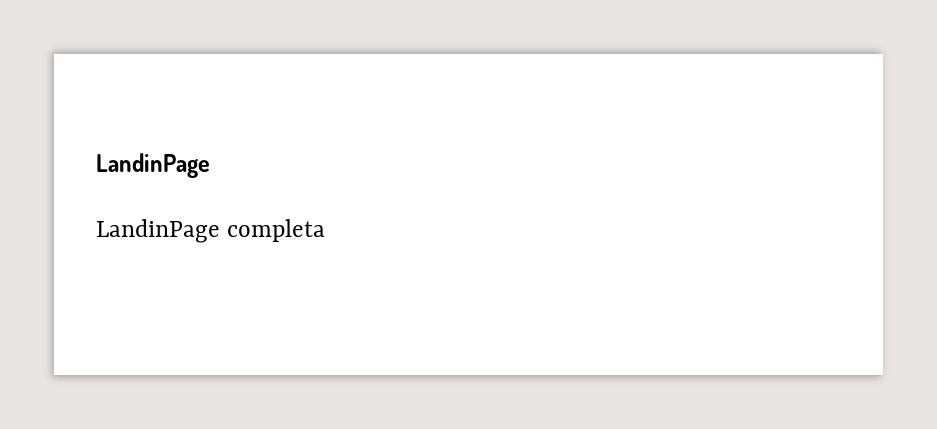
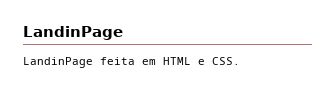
- LandinPage completa
+ LandinPage feita em HTML e CSS.

